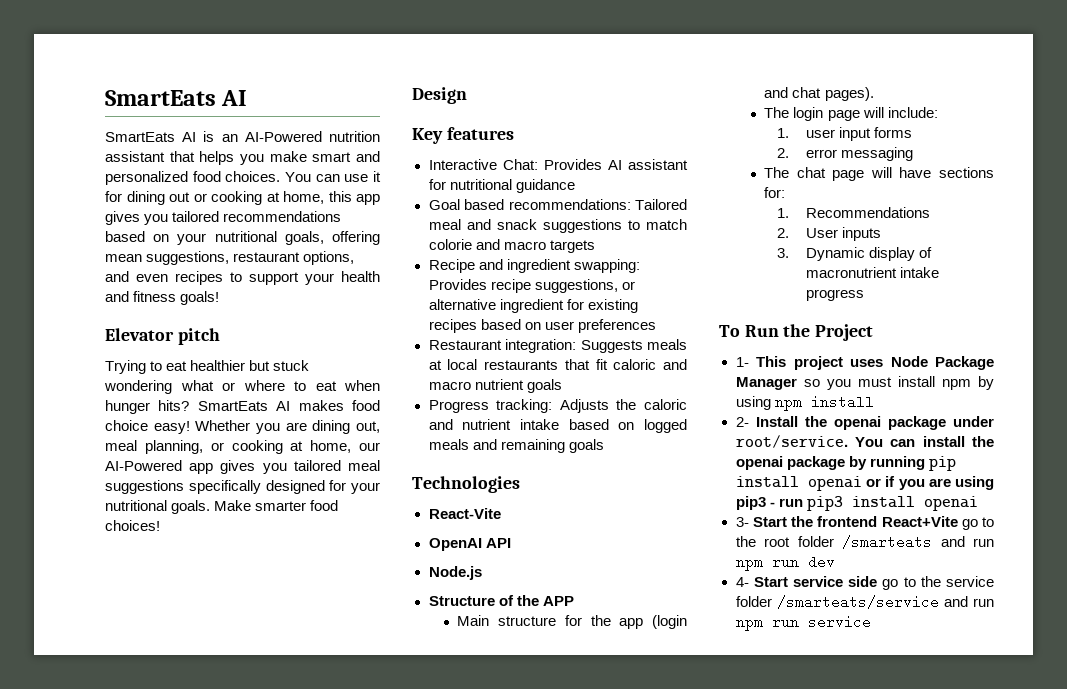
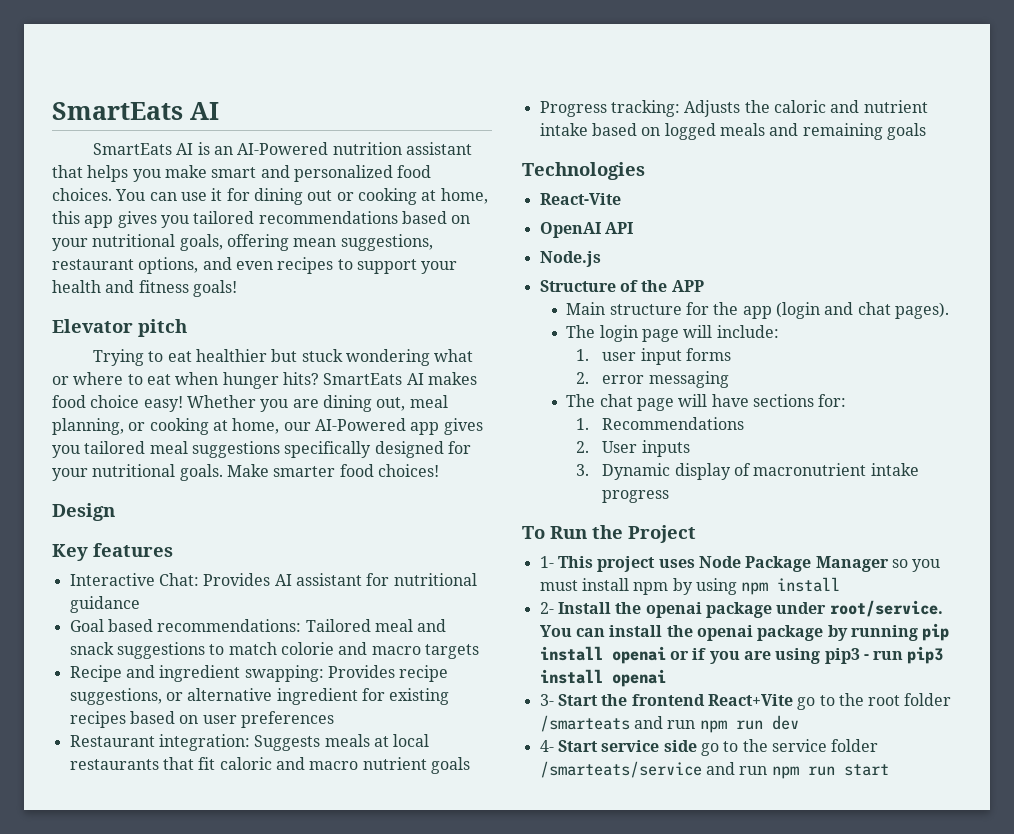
- 4- Start service side go to the service folder /smarteats/service and run npm run service
+ 4- Start service side go to the service folder /smarteats/service and run npm run start

